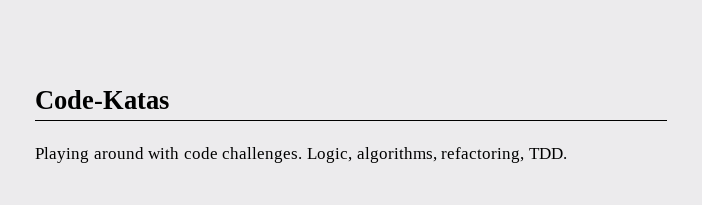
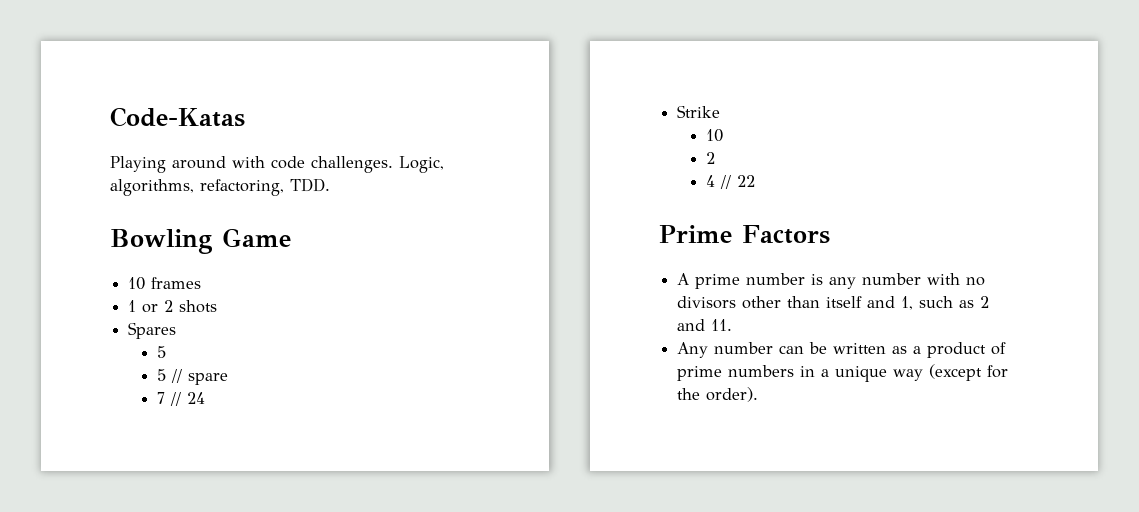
+ Bowling Game
+ 10 frames
+ 1 or 2 shots
+ Spares
+ 5
+ 5 // spare
+ 7 // 24
+ Strike
+ 10
+ 2
+ 4 // 22
+ Prime Factors
+ A prime number is any number with no divisors other than itself and 1, such as 2 and 11.
+ Any number can be written as a product of prime numbers in a unique way (except for the order).

